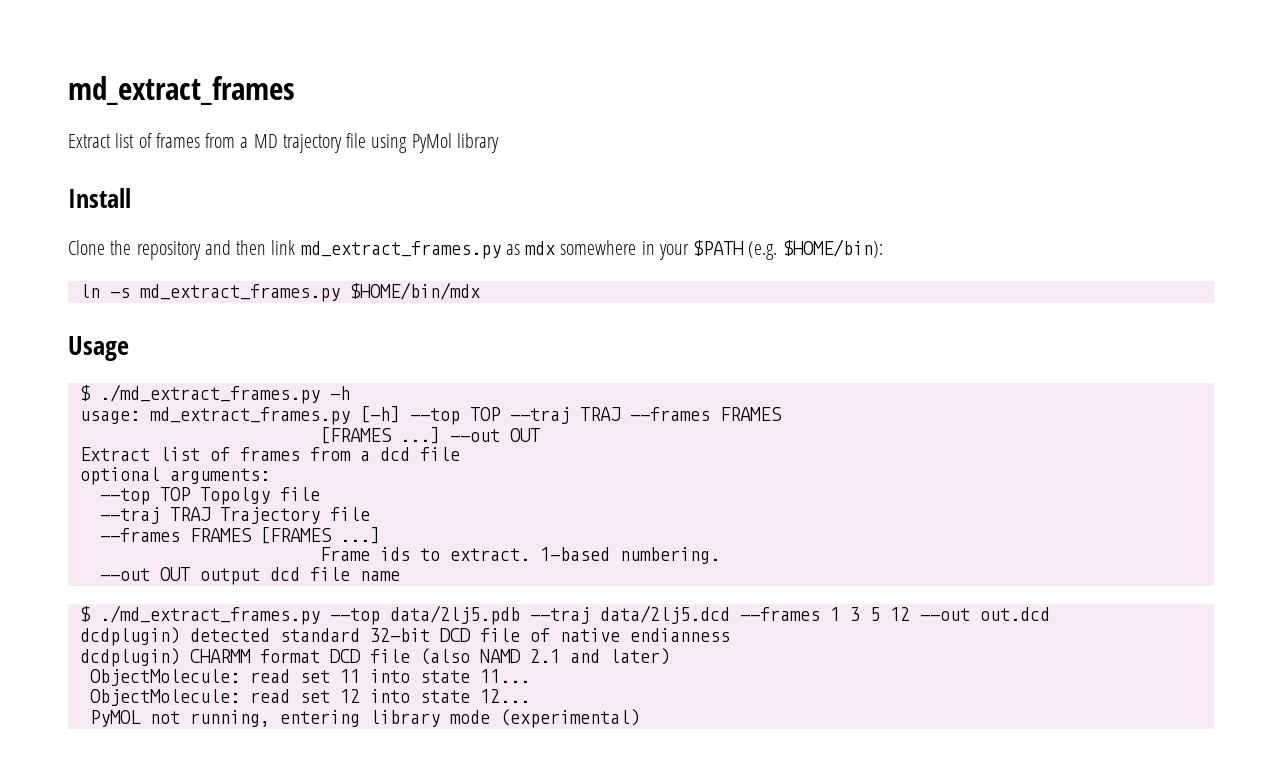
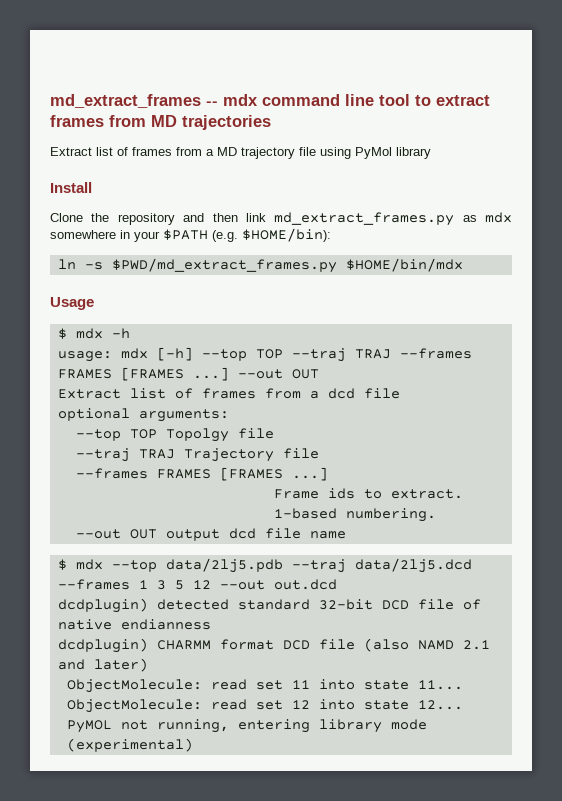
- md_extract_frames
+ md_extract_frames -- mdx command line tool to extract frames from MD trajectories
- ln -s md_extract_frames.py $HOME/bin/mdx
+ ln -s $PWD/md_extract_frames.py $HOME/bin/mdx
- $ ./md_extract_frames.py -h
+ $ mdx -h
- usage: md_extract_frames.py [-h] --top TOP --traj TRAJ --frames FRAMES
- [FRAMES ...]
+ usage: mdx [-h] --top TOP --traj TRAJ --frames FRAMES [FRAMES ...]
- $ ./md_extract_frames.py --top data/2lj5.pdb --traj data/2lj5.dcd --frames 1 3 5 12 --out out.dcd
+ $ mdx --top data/2lj5.pdb --traj data/2lj5.dcd --frames 1 3 5 12 --out out.dcd

